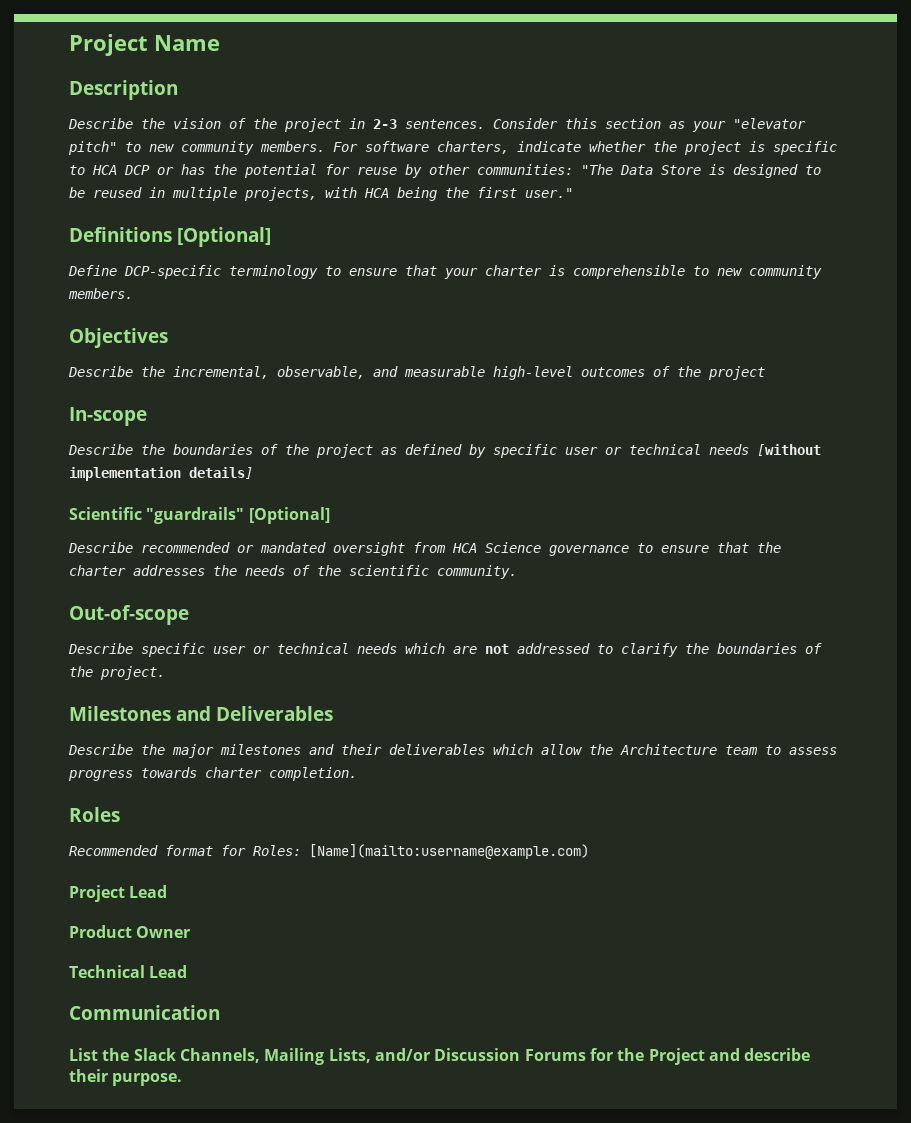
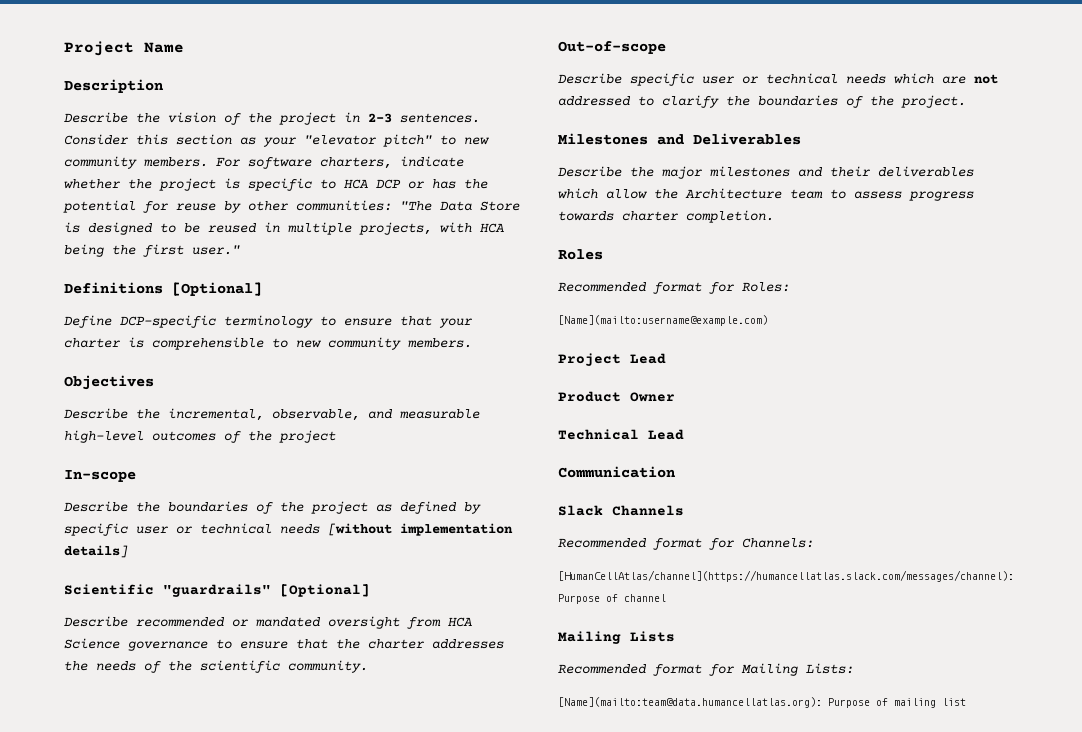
- Recommended format for Roles: [Name](mailto:username@example.com)
+ Recommended format for Roles:
+ [Name](mailto:username@example.com)
- List the Slack Channels, Mailing Lists, and/or Discussion Forums for the Project and describe their purpose.
+ Slack Channels
+ Recommended format for Channels:
+ [HumanCellAtlas/channel](https://humancellatlas.slack.com/messages/channel): Purpose of channel
+ Mailing Lists
+ Recommended format for Mailing Lists:
+ [Name](mailto:team@data.humancellatlas.org): Purpose of mailing list

